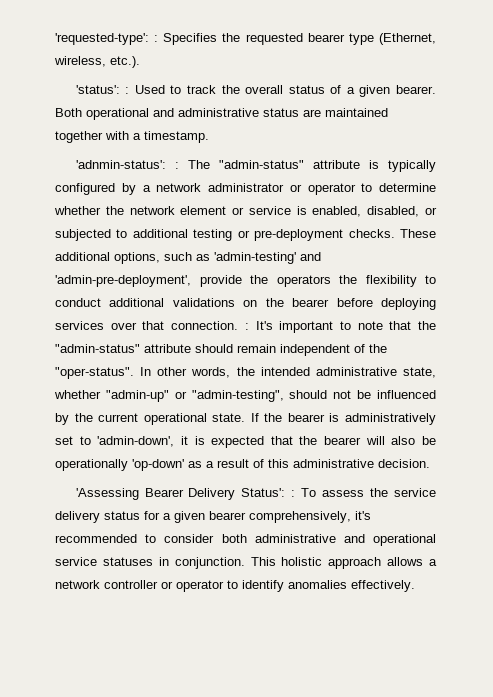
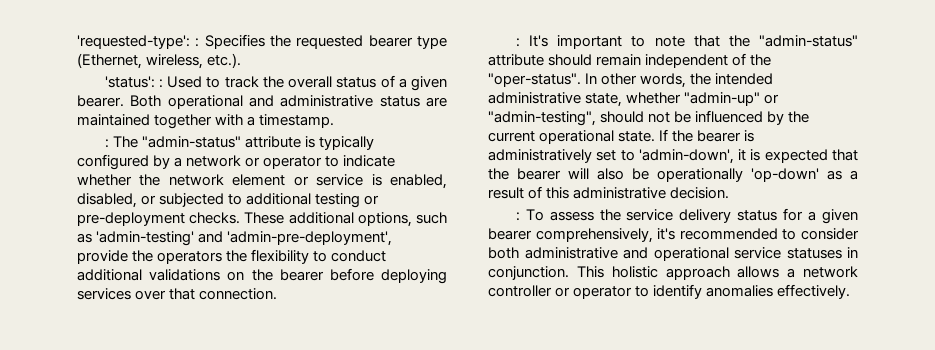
- 'adnmin-status': : The "admin-status" attribute is typically configured by a network administrator or operator to determine whether the network element or service is enabled, disabled, or subjected to additional testing or pre-deployment checks.
+ : The "admin-status" attribute is typically configured by a network or operator to indicate whether the network element or service is enabled, disabled, or subjected to additional testing or pre-deployment checks.
- These additional options, such as 'admin-testing' and 'admin-pre-deployment', provide the operators the flexibility to conduct additional validations on the bearer before deploying services over that connection. : It's important to note that the "admin-status" attribute should remain independent of the "oper-status".
+ These additional options, such as 'admin-testing' and 'admin-pre-deployment', provide the operators the flexibility to conduct additional validations on the bearer before deploying services over that connection.
+ : It's important to note that the "admin-status" attribute should remain independent of the "oper-status".
- 'Assessing Bearer Delivery Status': : To assess the service delivery status for a given bearer comprehensively, it's recommended to consider both administrative and operational service statuses in conjunction.
+ : To assess the service delivery status for a given bearer comprehensively, it's recommended to consider both administrative and operational service statuses in conjunction.

